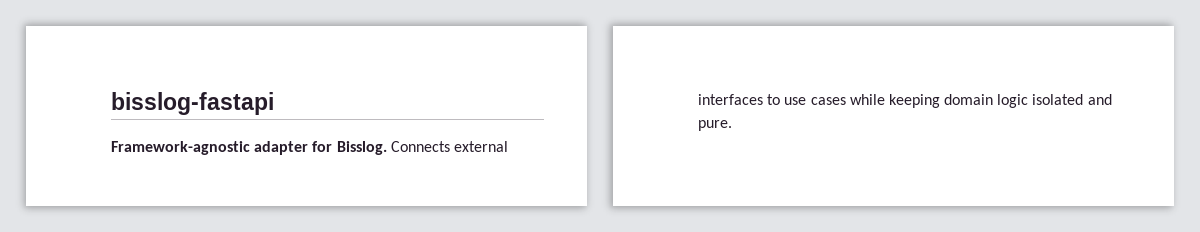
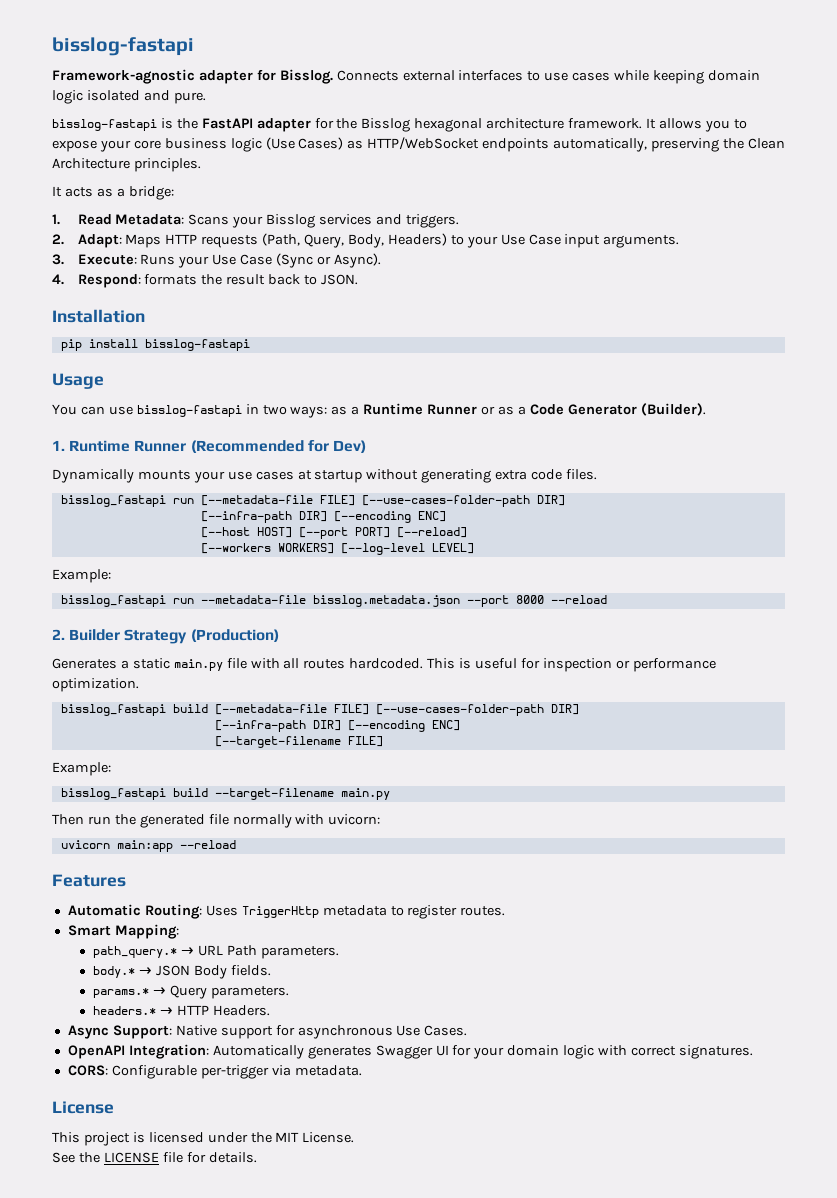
+ bisslog-fastapi is the FastAPI adapter for the Bisslog hexagonal architecture framework. It allows you to expose your core business logic (Use Cases) as HTTP/WebSocket endpoints automatically, preserving the Clean Architecture principles.
+ It acts as a bridge:
+ 1. Read Metadata: Scans your Bisslog services and triggers.
+ 2. Adapt: Maps HTTP requests (Path, Query, Body, Headers) to your Use Case input arguments.
+ 3. Execute: Runs your Use Case (Sync or Async).
+ 4. Respond: formats the result back to JSON.
+ Installation
+ pip install bisslog-fastapi
+ Usage
+ You can use bisslog-fastapi in two ways: as a Runtime Runner or as a Code Generator (Builder).
+ 1. Runtime Runner (Recommended for Dev)
+ Dynamically mounts your use cases at startup without generating extra code files.
+ bisslog_fastapi run [--metadata-file FILE] [--use-cases-folder-path DIR]
+ [--infra-path DIR] [--encoding ENC]
+ [--host HOST] [--port PORT] [--reload]
+ [--workers WORKERS] [--log-level LEVEL]
+ Example:
+ bisslog_fastapi run --metadata-file bisslog.metadata.json --port 8000 --reload
+ 2. Builder Strategy (Production)
+ Generates a static main.py file with all routes hardcoded. This is useful for inspection or performance optimization.
+ bisslog_fastapi build [--metadata-file FILE] [--use-cases-folder-path DIR]
+ [--infra-path DIR] [--encoding ENC]
+ [--target-filename FILE]
+ Example:
+ bisslog_fastapi build --target-filename main.py
+ Then run the generated file normally with uvicorn:
+ uvicorn main:app --reload
+ Features
+ Automatic Routing: Uses TriggerHttp metadata to register routes.
+ Smart Mapping:
+ path_query.* → URL Path parameters.
+ body.* → JSON Body fields.
+ params.* → Query parameters.
+ headers.* → HTTP Headers.
+ Async Support: Native support for asynchronous Use Cases.
+ OpenAPI Integration: Automatically generates Swagger UI for your domain logic with correct signatures.
+ CORS: Configurable per-trigger via metadata.
+ License
+ This project is licensed under the MIT License.
+ See the LICENSE file for details.

